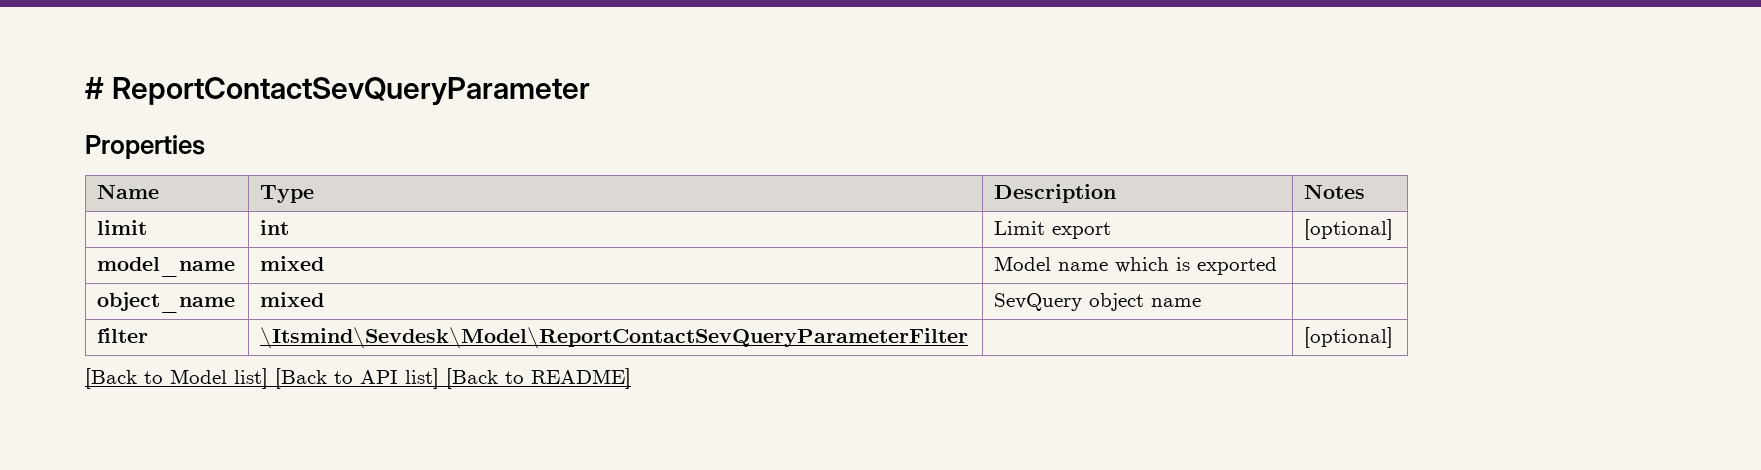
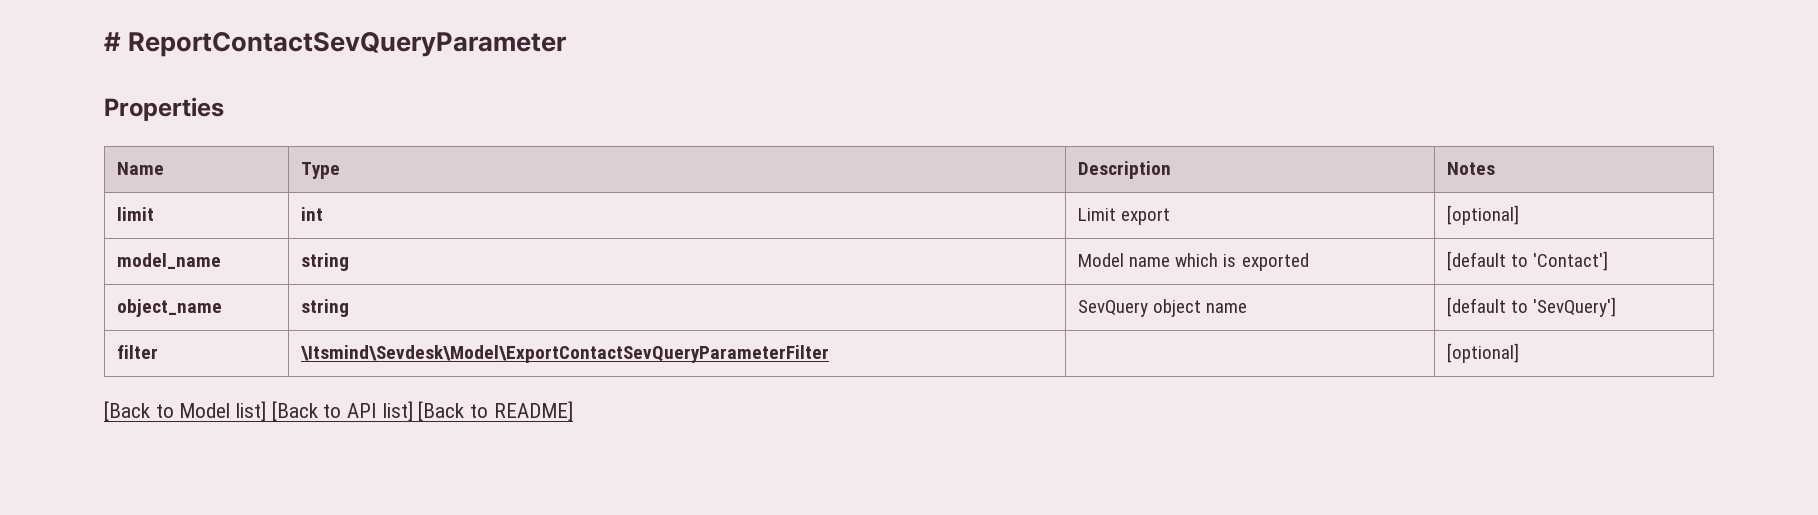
- model_name | mixed | Model name which is exported |
+ model_name | string | Model name which is exported | [default to 'Contact']
- object_name | mixed | SevQuery object name |
+ object_name | string | SevQuery object name | [default to 'SevQuery']
- filter | \Itsmind\Sevdesk\Model\ReportContactSevQueryParameterFilter | | [optional]
+ filter | \Itsmind\Sevdesk\Model\ExportContactSevQueryParameterFilter | | [optional]

